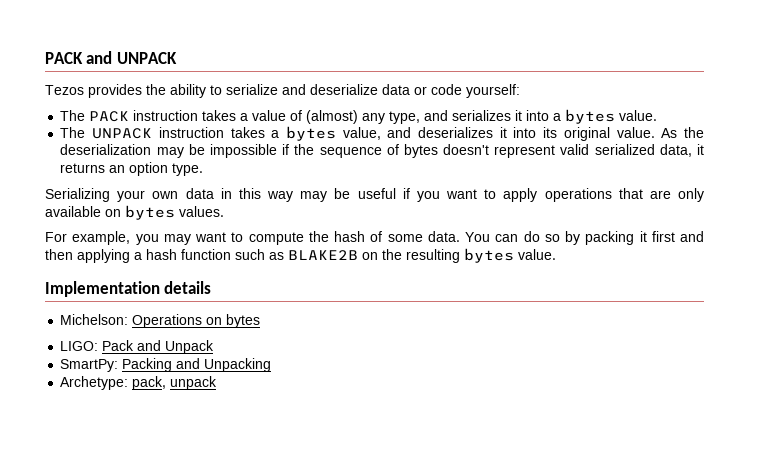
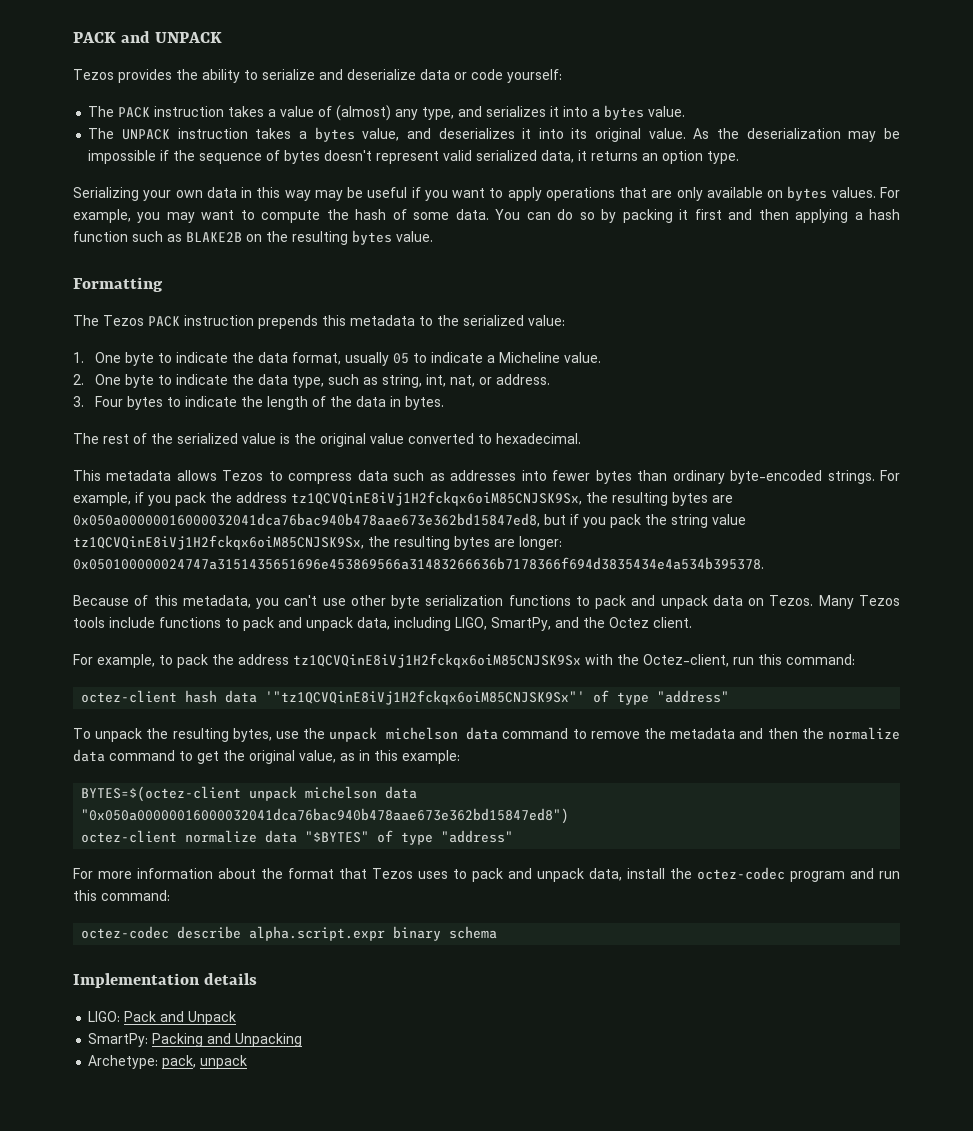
- Serializing your own data in this way may be useful if you want to apply operations that are only available on bytes values.
- For example, you may want to compute the hash of some data.
+ Serializing your own data in this way may be useful if you want to apply operations that are only available on bytes values. For example, you may want to compute the hash of some data.
+ Formatting
+ The Tezos PACK instruction prepends this metadata to the serialized value:
+ 1. One byte to indicate the data format, usually 05 to indicate a Micheline value.
+ 2. One byte to indicate the data type, such as string, int, nat, or address.
+ 3. Four bytes to indicate the length of the data in bytes.
+ The rest of the serialized value is the original value converted to hexadecimal.
+ This metadata allows Tezos to compress data such as addresses into fewer bytes than ordinary byte-encoded strings. For example, if you pack the address tz1QCVQinE8iVj1H2fckqx6oiM85CNJSK9Sx, the resulting bytes are 0x050a00000016000032041dca76bac940b478aae673e362bd15847ed8, but if you pack the string value tz1QCVQinE8iVj1H2fckqx6oiM85CNJSK9Sx, the resulting bytes are longer: 0x050100000024747a3151435651696e453869566a31483266636b7178366f694d3835434e4a534b395378.
+ Because of this metadata, you can't use other byte serialization functions to pack and unpack data on Tezos. Many Tezos tools include functions to pack and unpack data, including LIGO, SmartPy, and the Octez client.
+ For example, to pack the address tz1QCVQinE8iVj1H2fckqx6oiM85CNJSK9Sx with the Octez-client, run this command:
+ octez-client hash data '"tz1QCVQinE8iVj1H2fckqx6oiM85CNJSK9Sx"' of type "address"
+ To unpack the resulting bytes, use the unpack michelson data command to remove the metadata and then the normalize data command to get the original value, as in this example:
+ BYTES=$(octez-client unpack michelson data "0x050a00000016000032041dca76bac940b478aae673e362bd15847ed8")
+ octez-client normalize data "$BYTES" of type "address"
+ For more information about the format that Tezos uses to pack and unpack data, install the octez-codec program and run this command:
+ octez-codec describe alpha.script.expr binary schema
  Implementation details
- Michelson: Operations on bytes

